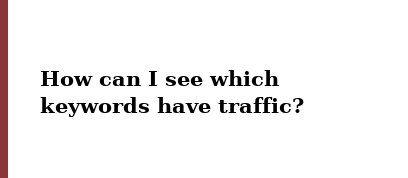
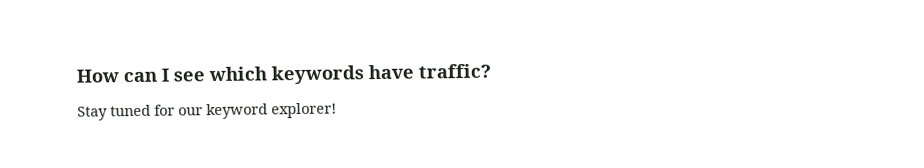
+ Stay tuned for our keyword explorer!

